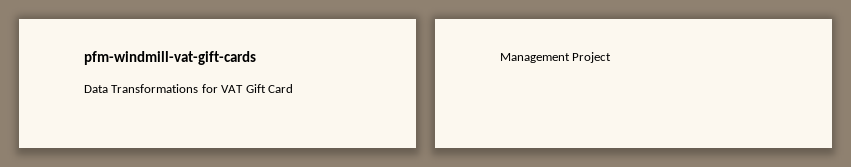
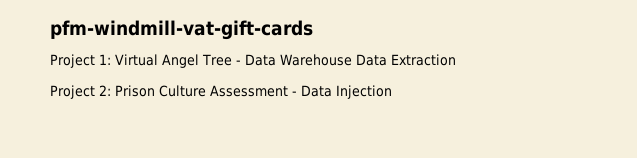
- Data Transformations for VAT Gift Card Management Project
+ Project 1: Virtual Angel Tree - Data Warehouse Data Extraction
+ Project 2: Prison Culture Assessment - Data Injection

